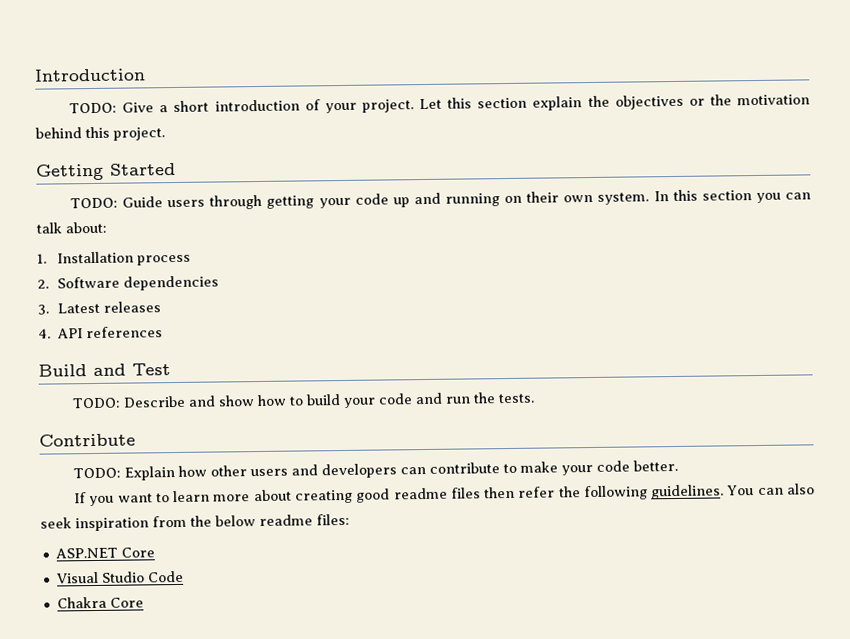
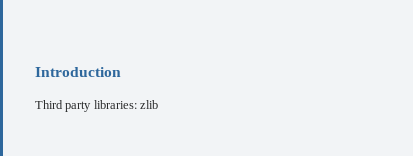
- TODO: Give a short introduction of your project. Let this section explain the objectives or the motivation behind this project.
- Getting Started
- TODO: Guide users through getting your code up and running on their own system. In this section you can talk about:
- 1. Installation process
- 2. Software dependencies
- 3. Latest releases
- 4. API references
- Build and Test
- TODO: Describe and show how to build your code and run the tests.
- Contribute
- TODO: Explain how other users and developers can contribute to make your code better.
- If you want to learn more about creating good readme files then refer the following guidelines. You can also seek inspiration from the below readme files:
- ASP.NET Core
- Visual Studio Code
- Chakra Core
+ Third party libraries: zlib

